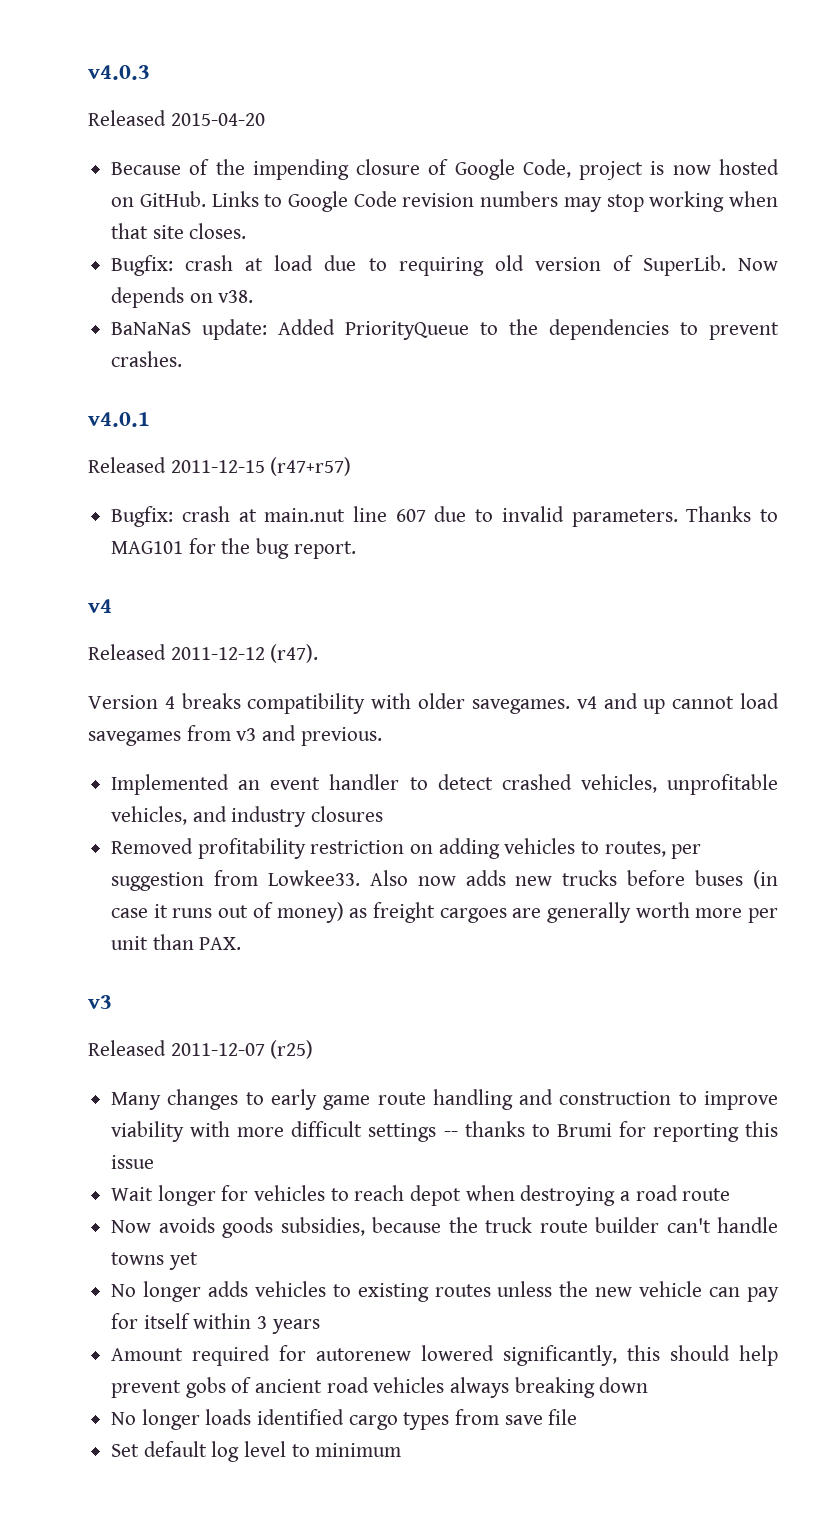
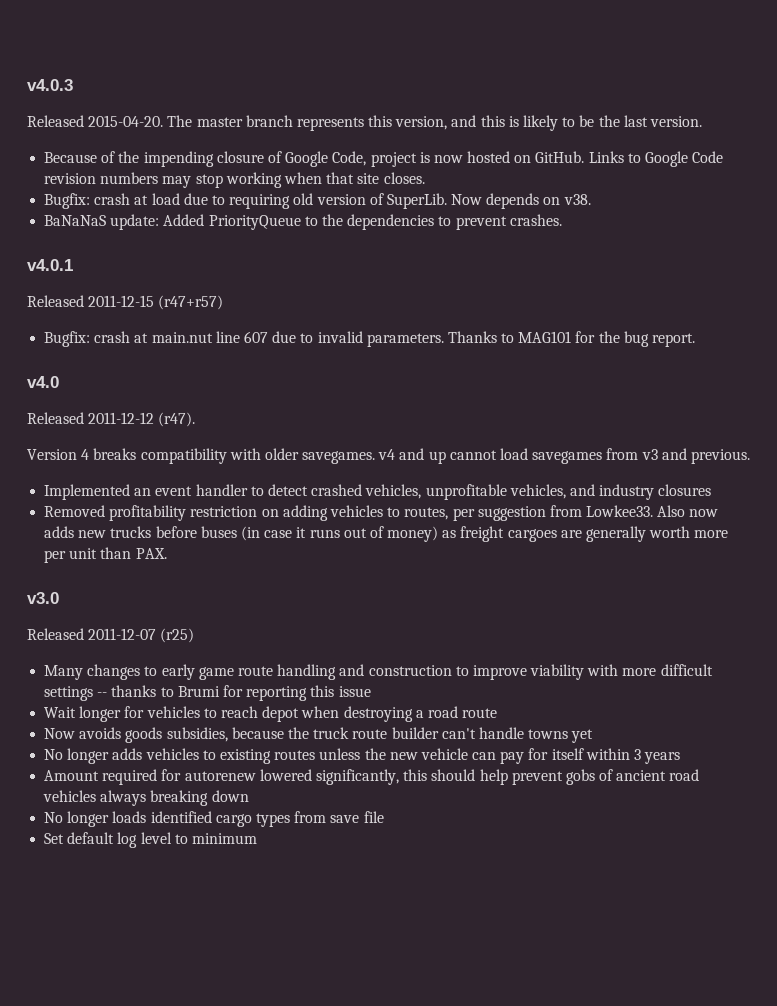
- Released 2015-04-20
+ Released 2015-04-20. The master branch represents this version, and this is likely to be the last version.
  Thanks to MAG101 for the bug report.
- v4
+ v4.0
  Also now adds new trucks before buses (in case it runs out of money) as freight cargoes are generally worth more per unit than PAX.
- v3
+ v3.0

